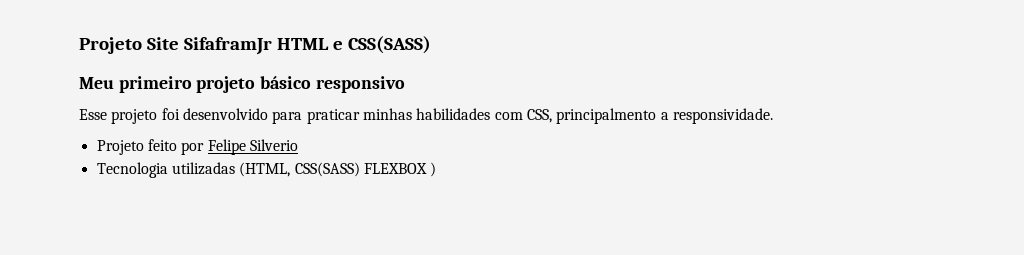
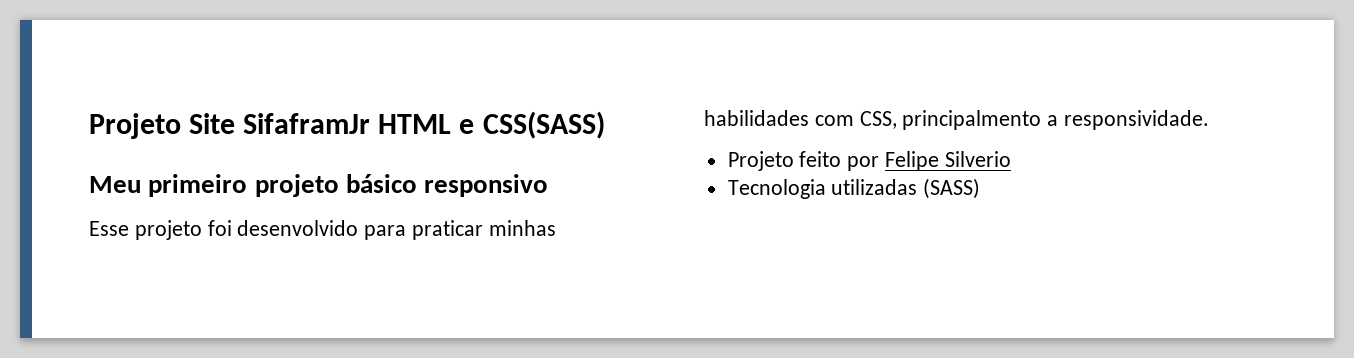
- Tecnologia utilizadas (HTML, CSS(SASS) FLEXBOX )
+ Tecnologia utilizadas (SASS)

